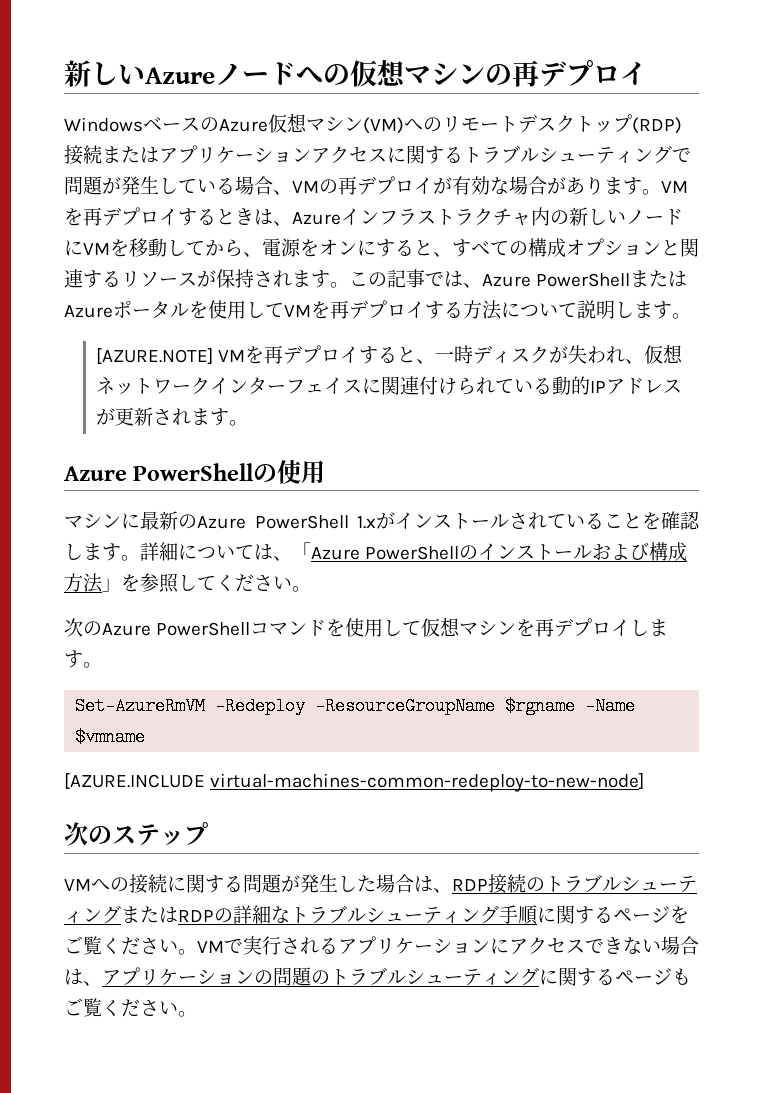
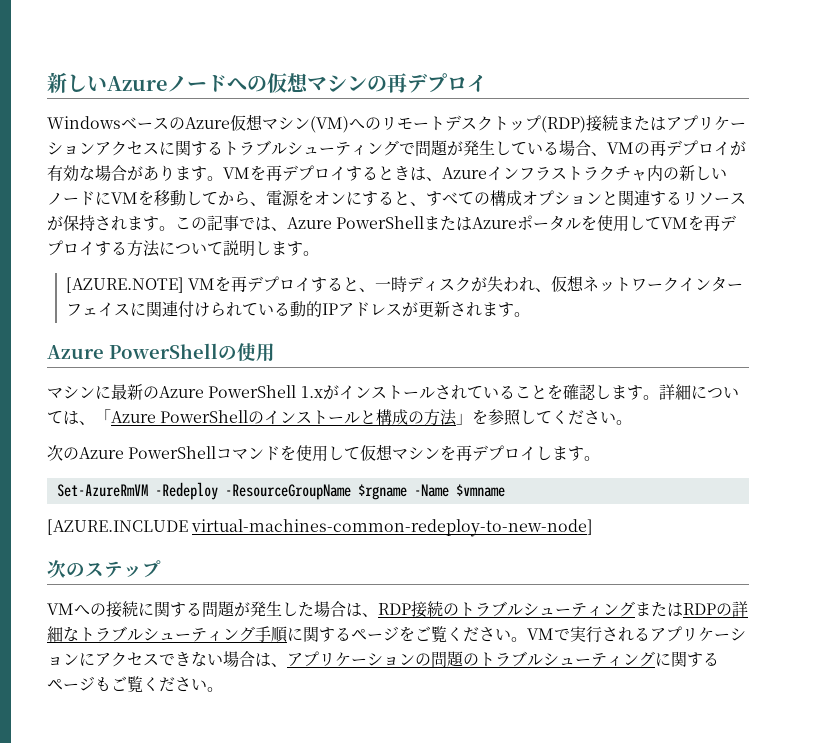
- 詳細については、「Azure PowerShellのインストールおよび構成方法」を参照してください。
+ 詳細については、「Azure PowerShellのインストールと構成の方法」を参照してください。

